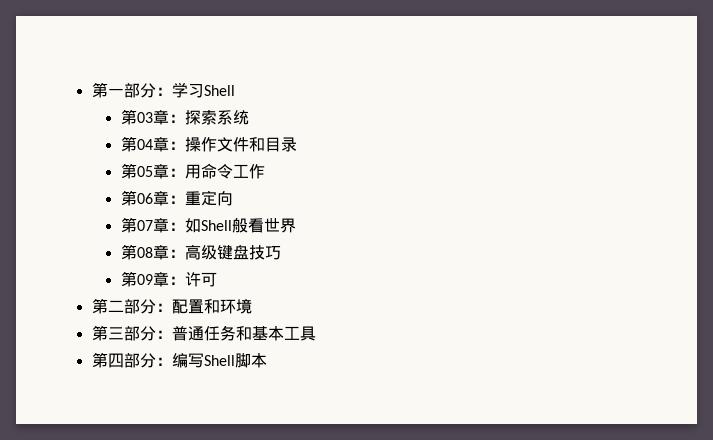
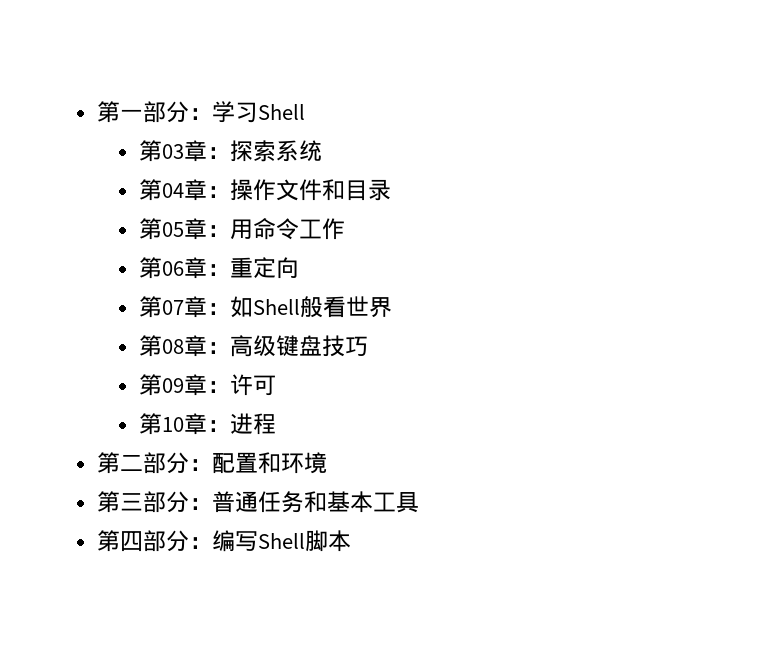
+ 第10章：进程

